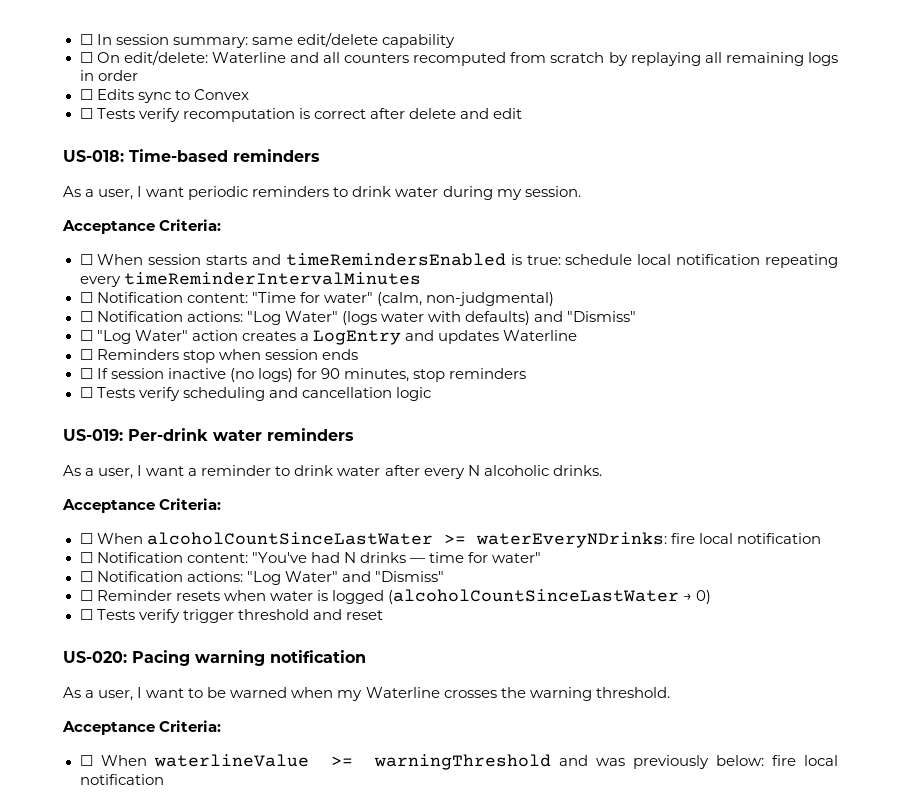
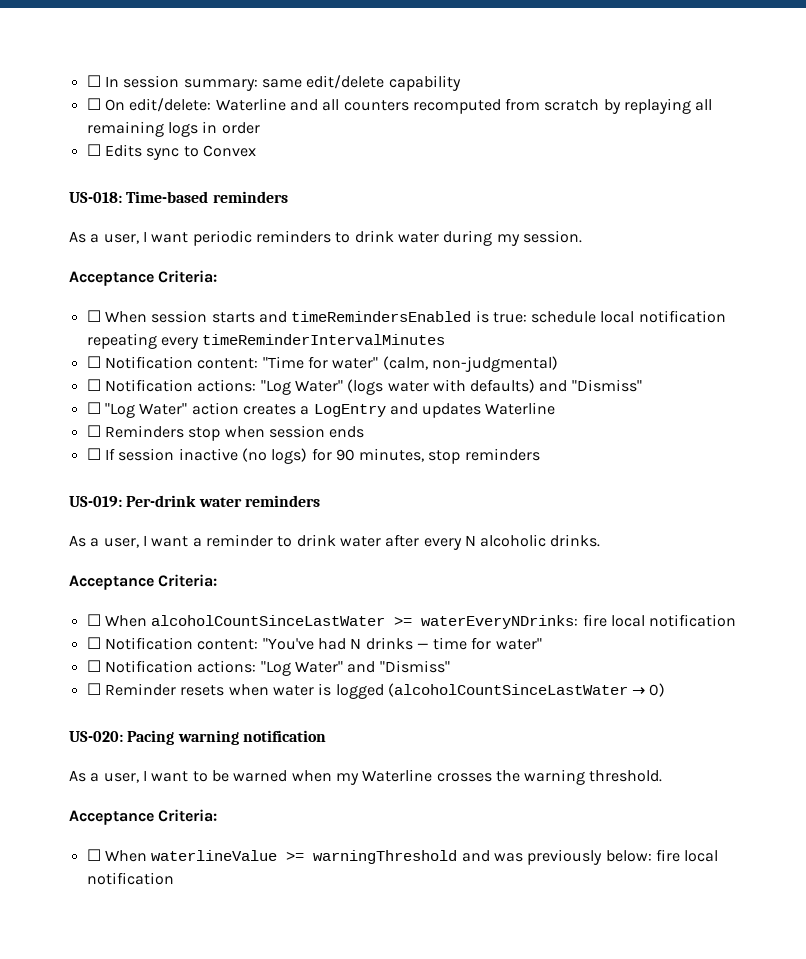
- ☐ Tests verify recomputation is correct after delete and edit
- ☐ Tests verify scheduling and cancellation logic
- ☐ Tests verify trigger threshold and reset

